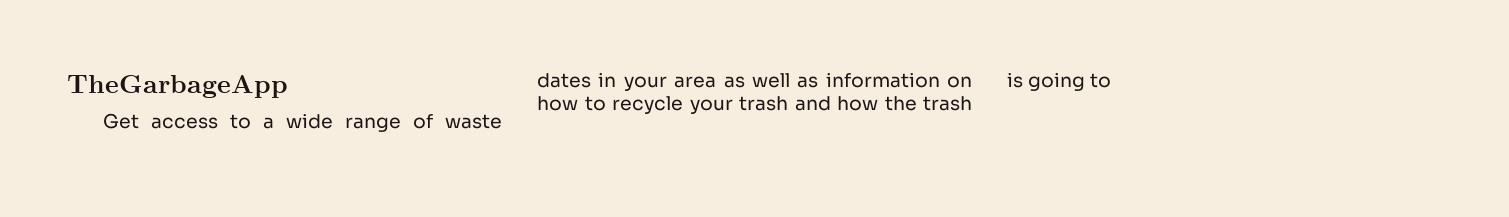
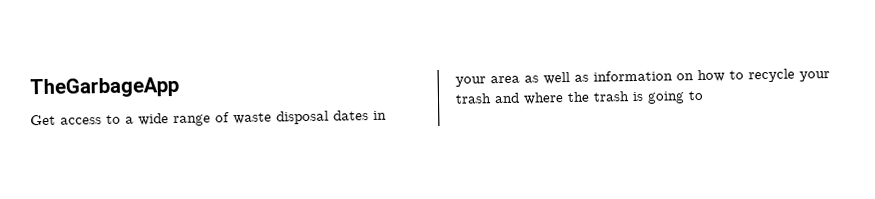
- Get access to a wide range of waste dates in your area as well as information on how to recycle your trash and how the trash is going to
+ Get access to a wide range of waste disposal dates in your area as well as information on how to recycle your trash and where the trash is going to

